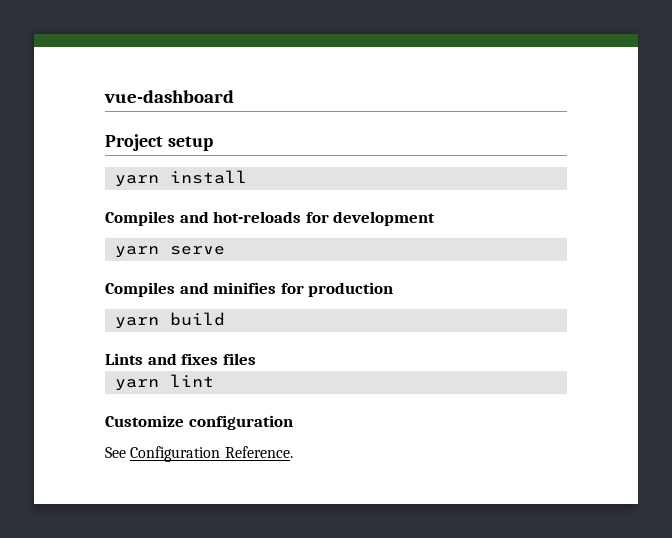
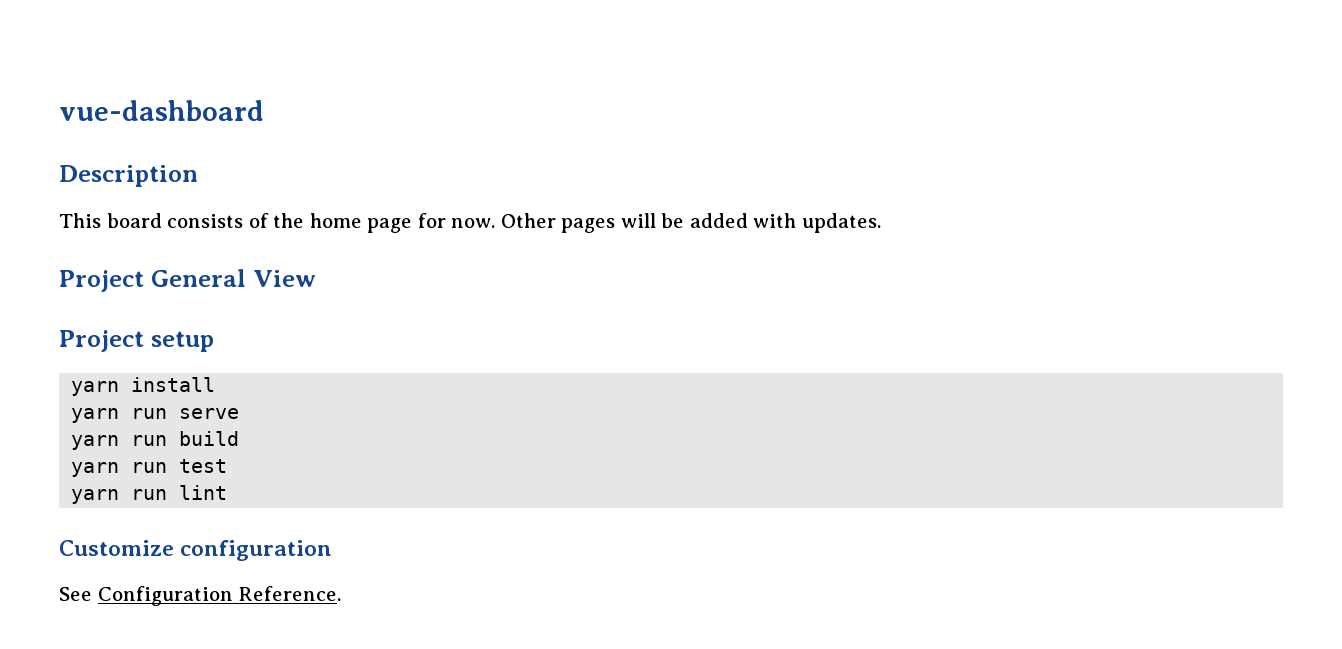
+ Description
+ This board consists of the home page for now. Other pages will be added with updates.
+ Project General View
  Project setup
  yarn install
- Compiles and hot-reloads for development
- yarn serve
- Compiles and minifies for production
- yarn build
- Lints and fixes files
- yarn lint
+ yarn run serve
+ yarn run build
+ yarn run test
+ yarn run lint

